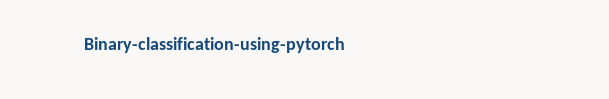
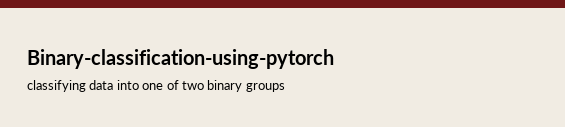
+ classifying data into one of two binary groups

